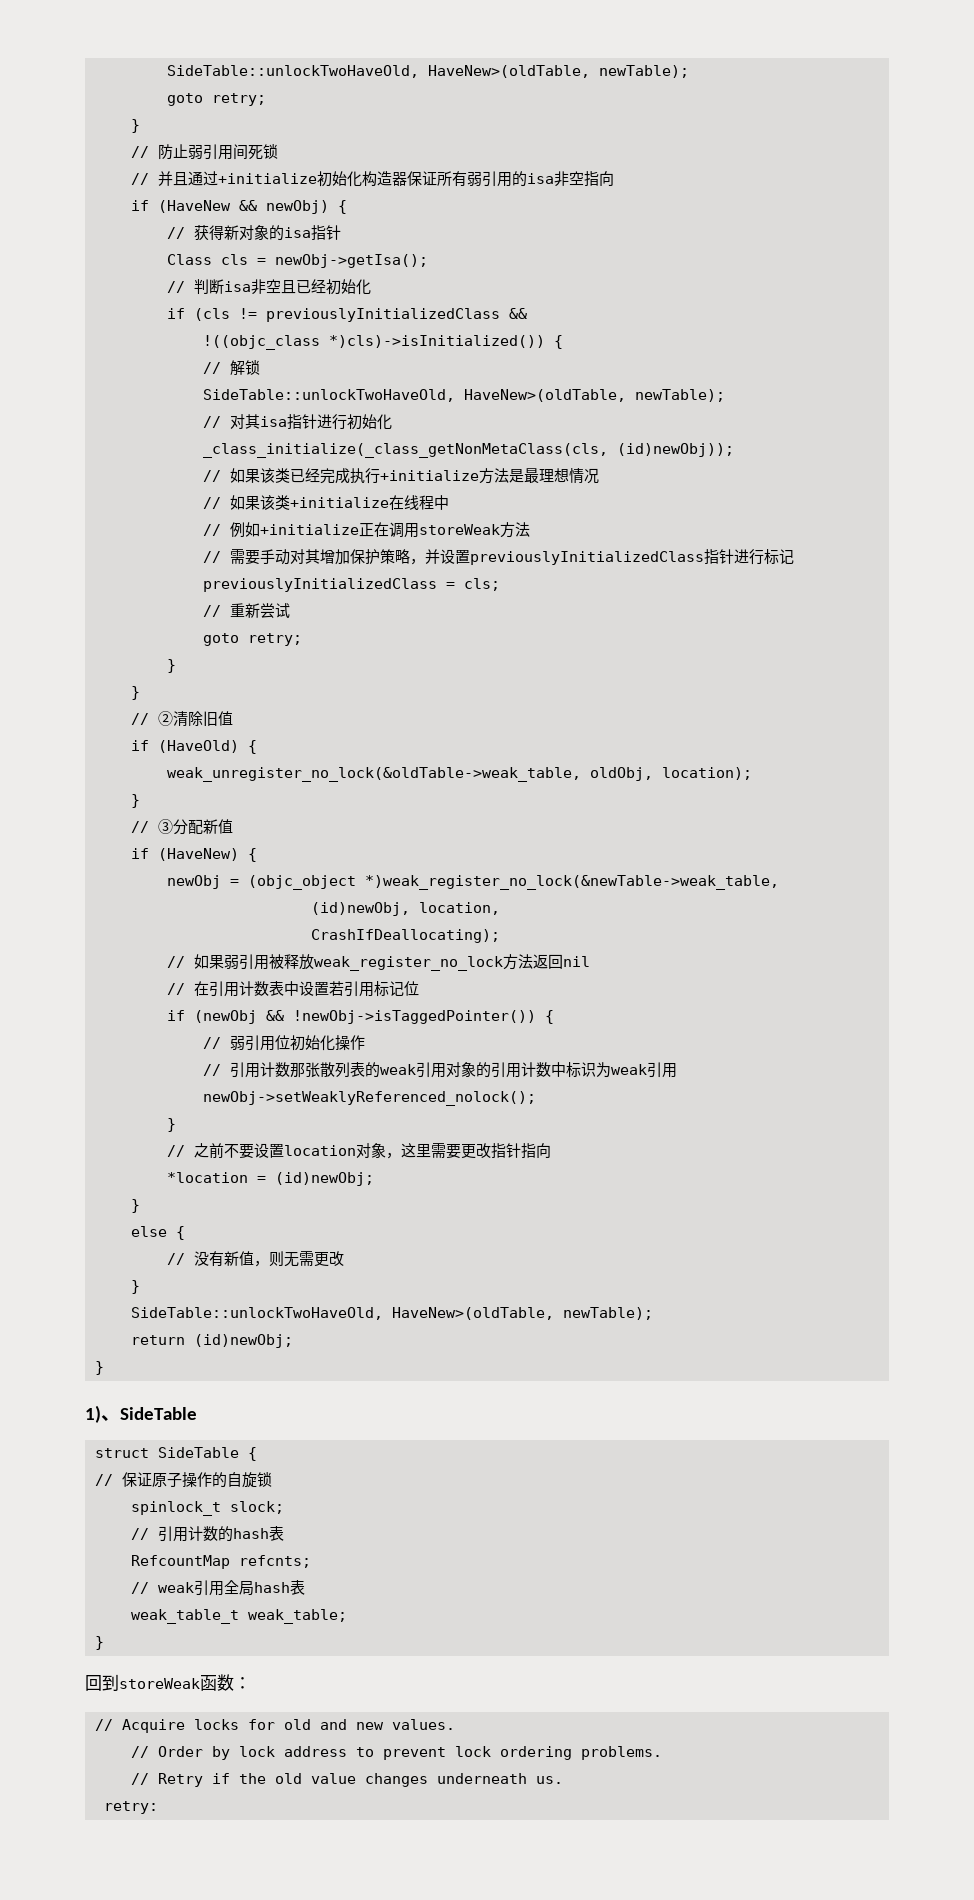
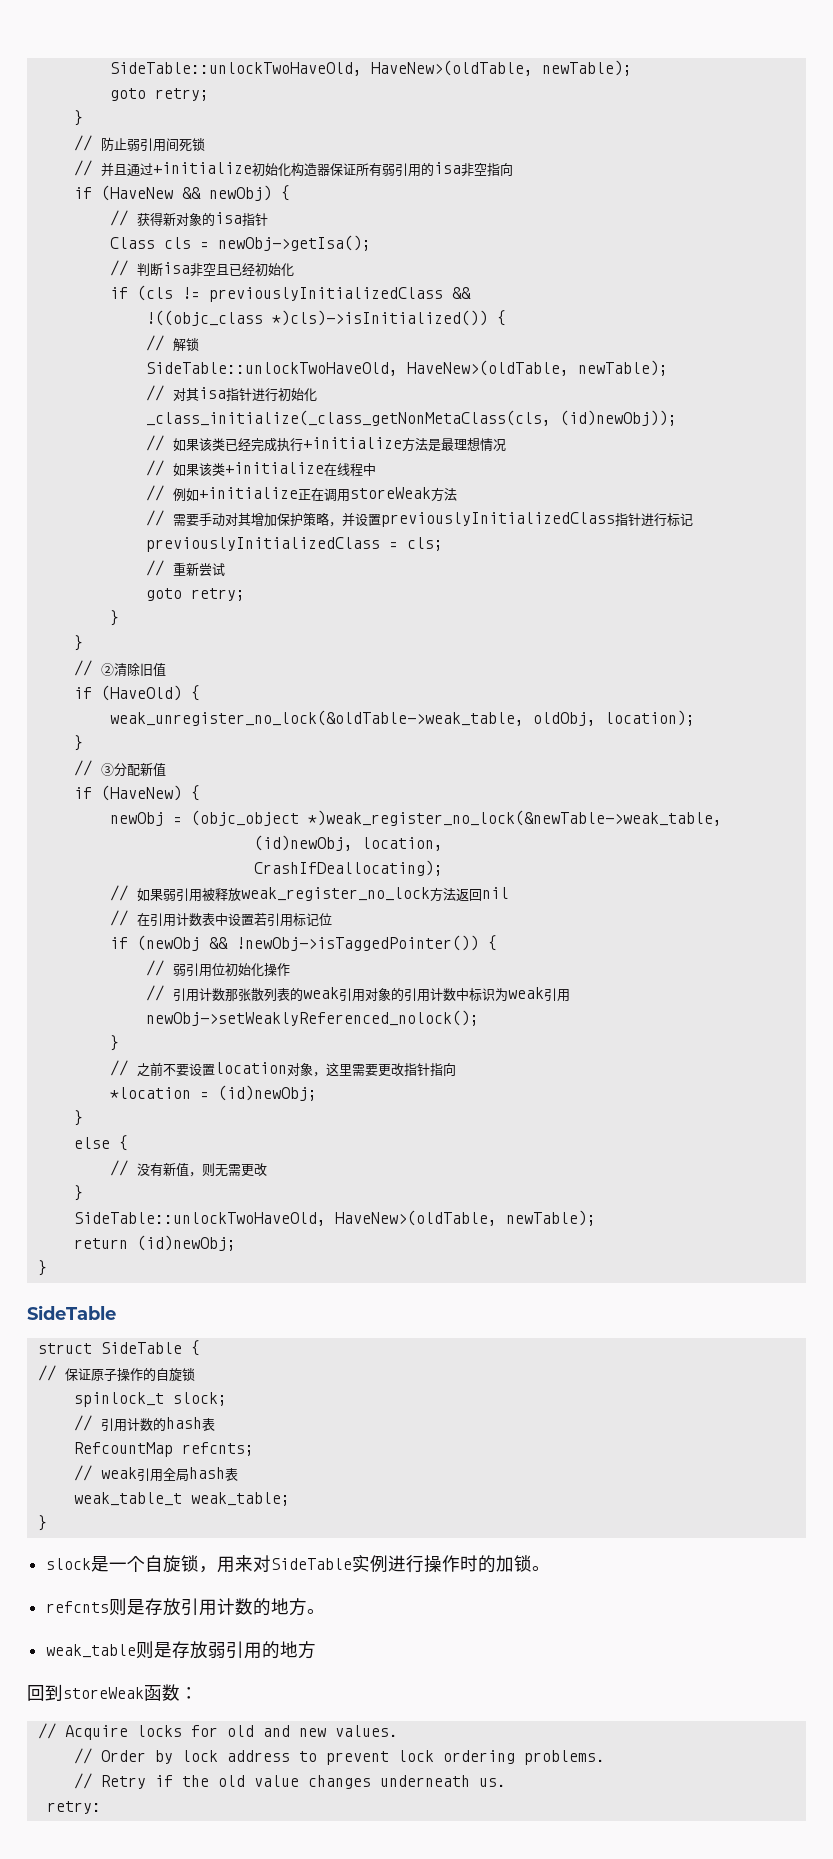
  return (id)newObj;
  }
- 1)、SideTable
+ SideTable
+ slock是一个自旋锁，用来对SideTable实例进行操作时的加锁。
+ refcnts则是存放引用计数的地方。
+ weak_table则是存放弱引用的地方

